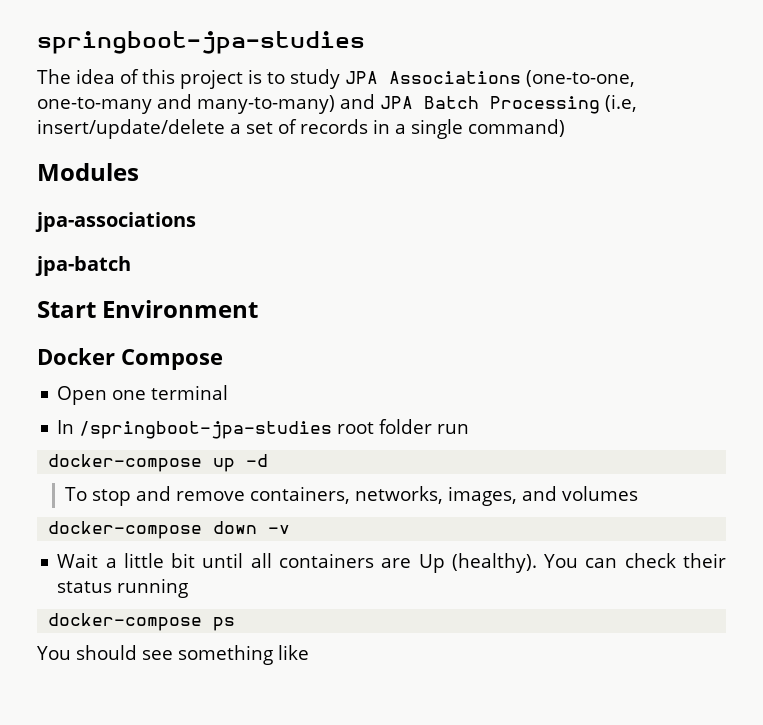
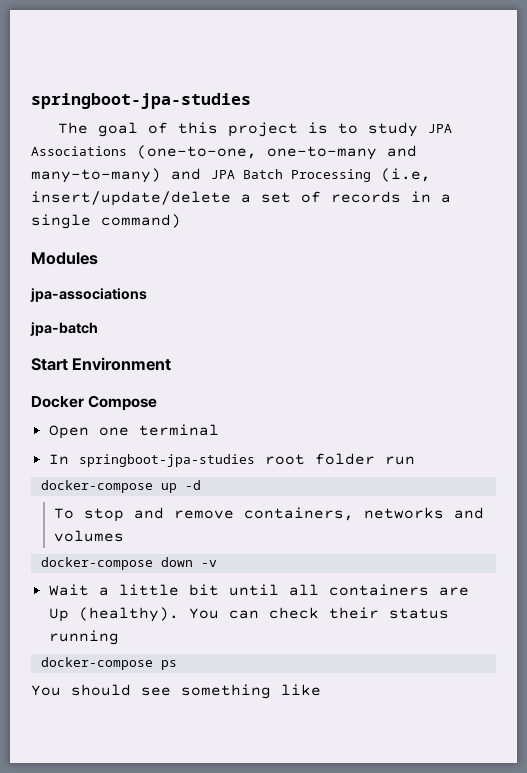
- The idea of this project is to study JPA Associations (one-to-one, one-to-many and many-to-many) and JPA Batch Processing (i.e, insert/update/delete a set of records in a single command)
+ The goal of this project is to study JPA Associations (one-to-one, one-to-many and many-to-many) and JPA Batch Processing (i.e, insert/update/delete a set of records in a single command)
- In /springboot-jpa-studies root folder run
+ In springboot-jpa-studies root folder run
- To stop and remove containers, networks, images, and volumes
+ To stop and remove containers, networks and volumes

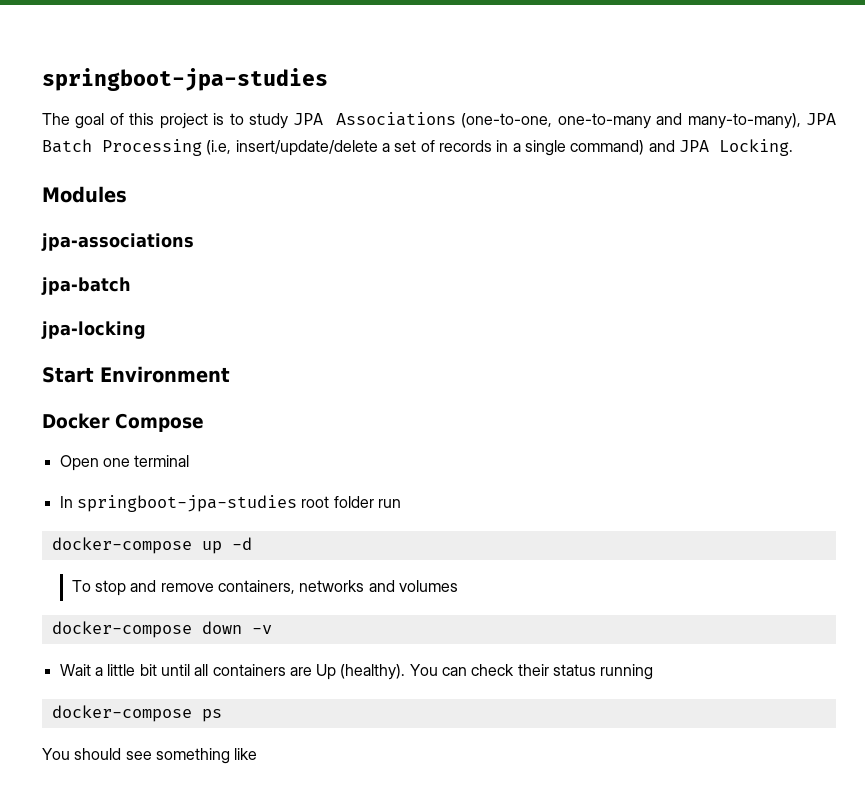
- The goal of this project is to study JPA Associations (one-to-one, one-to-many and many-to-many) and JPA Batch Processing (i.e, insert/update/delete a set of records in a single command)
+ The goal of this project is to study JPA Associations (one-to-one, one-to-many and many-to-many), JPA Batch Processing (i.e, insert/update/delete a set of records in a single command) and JPA Locking.
+ jpa-locking

